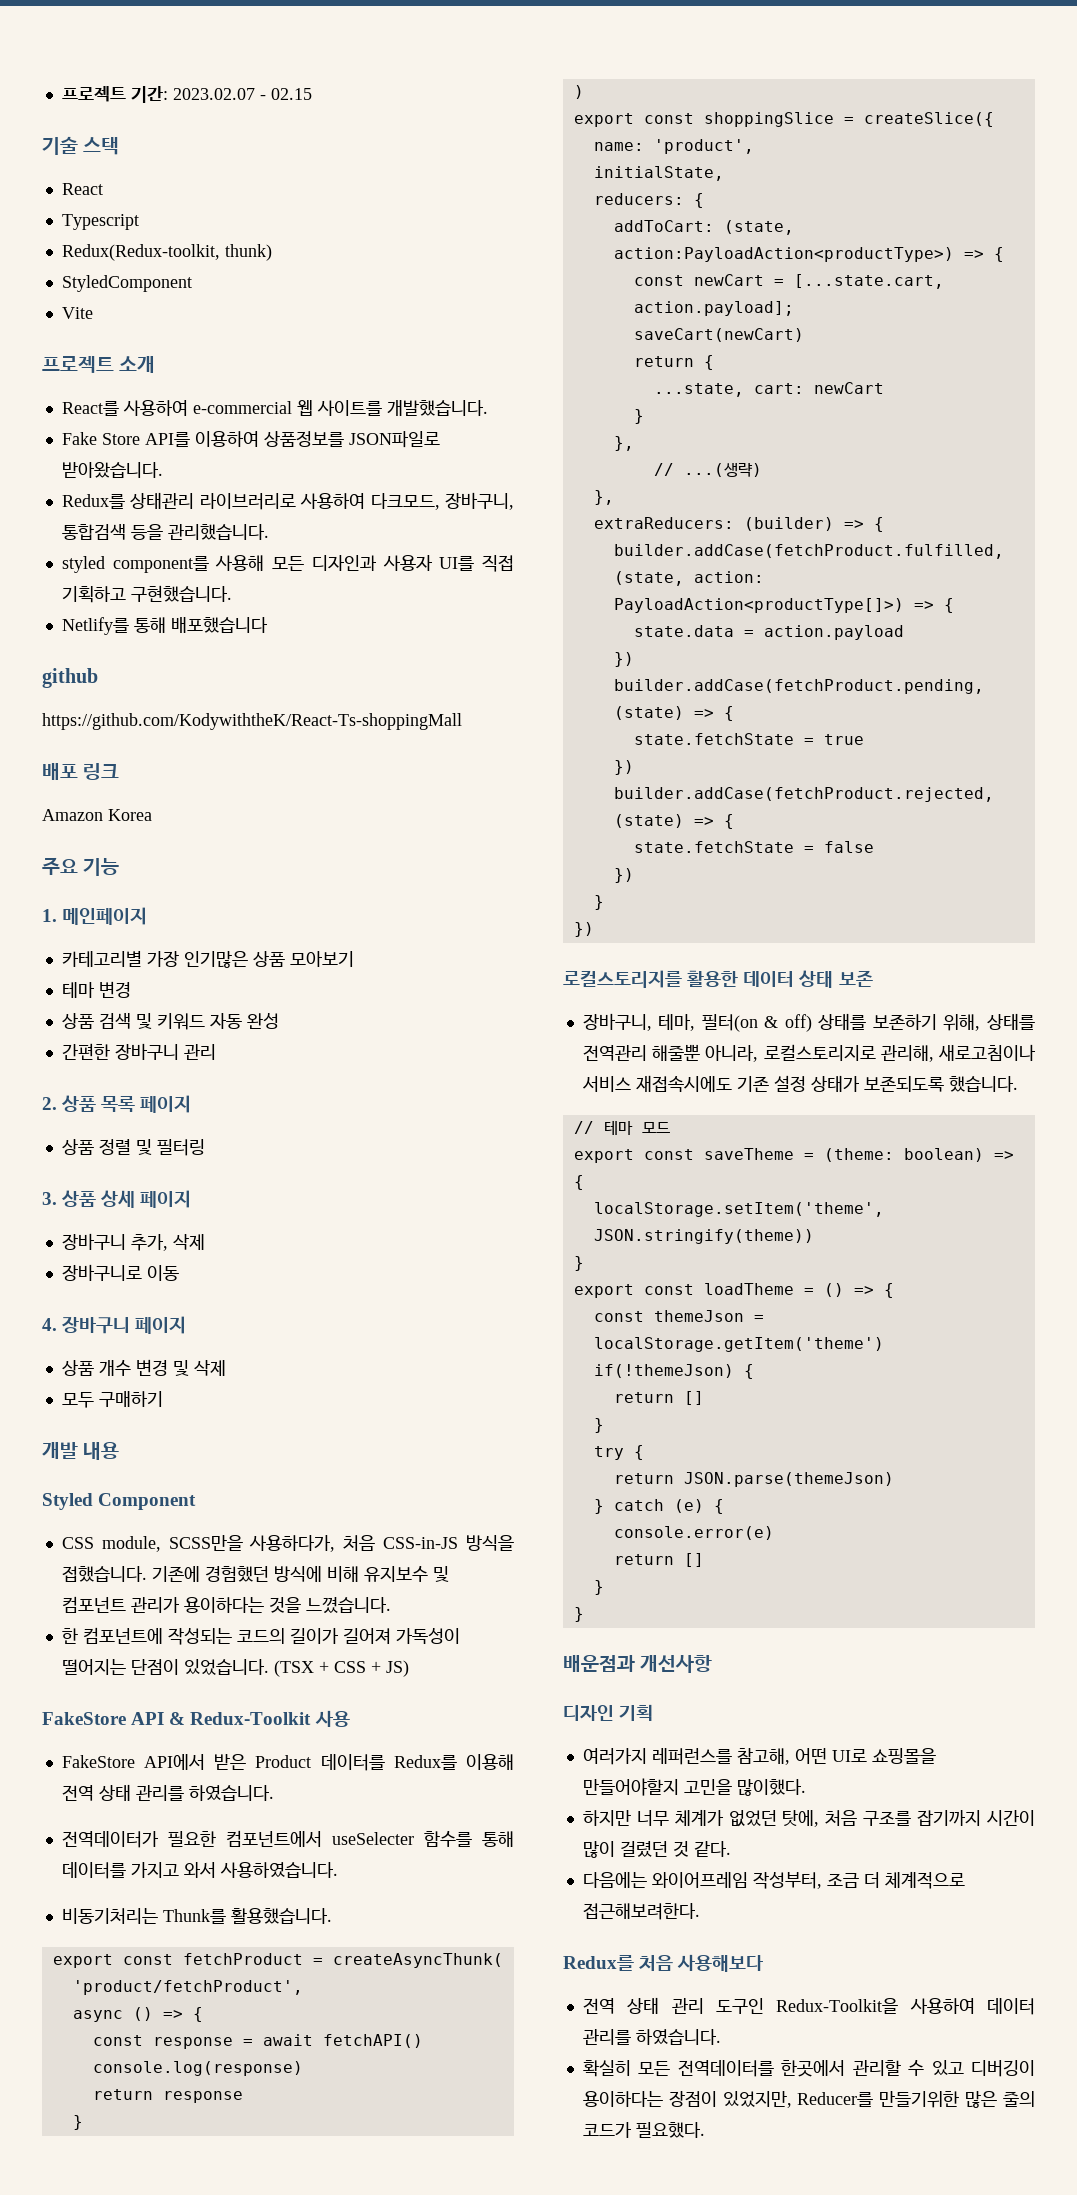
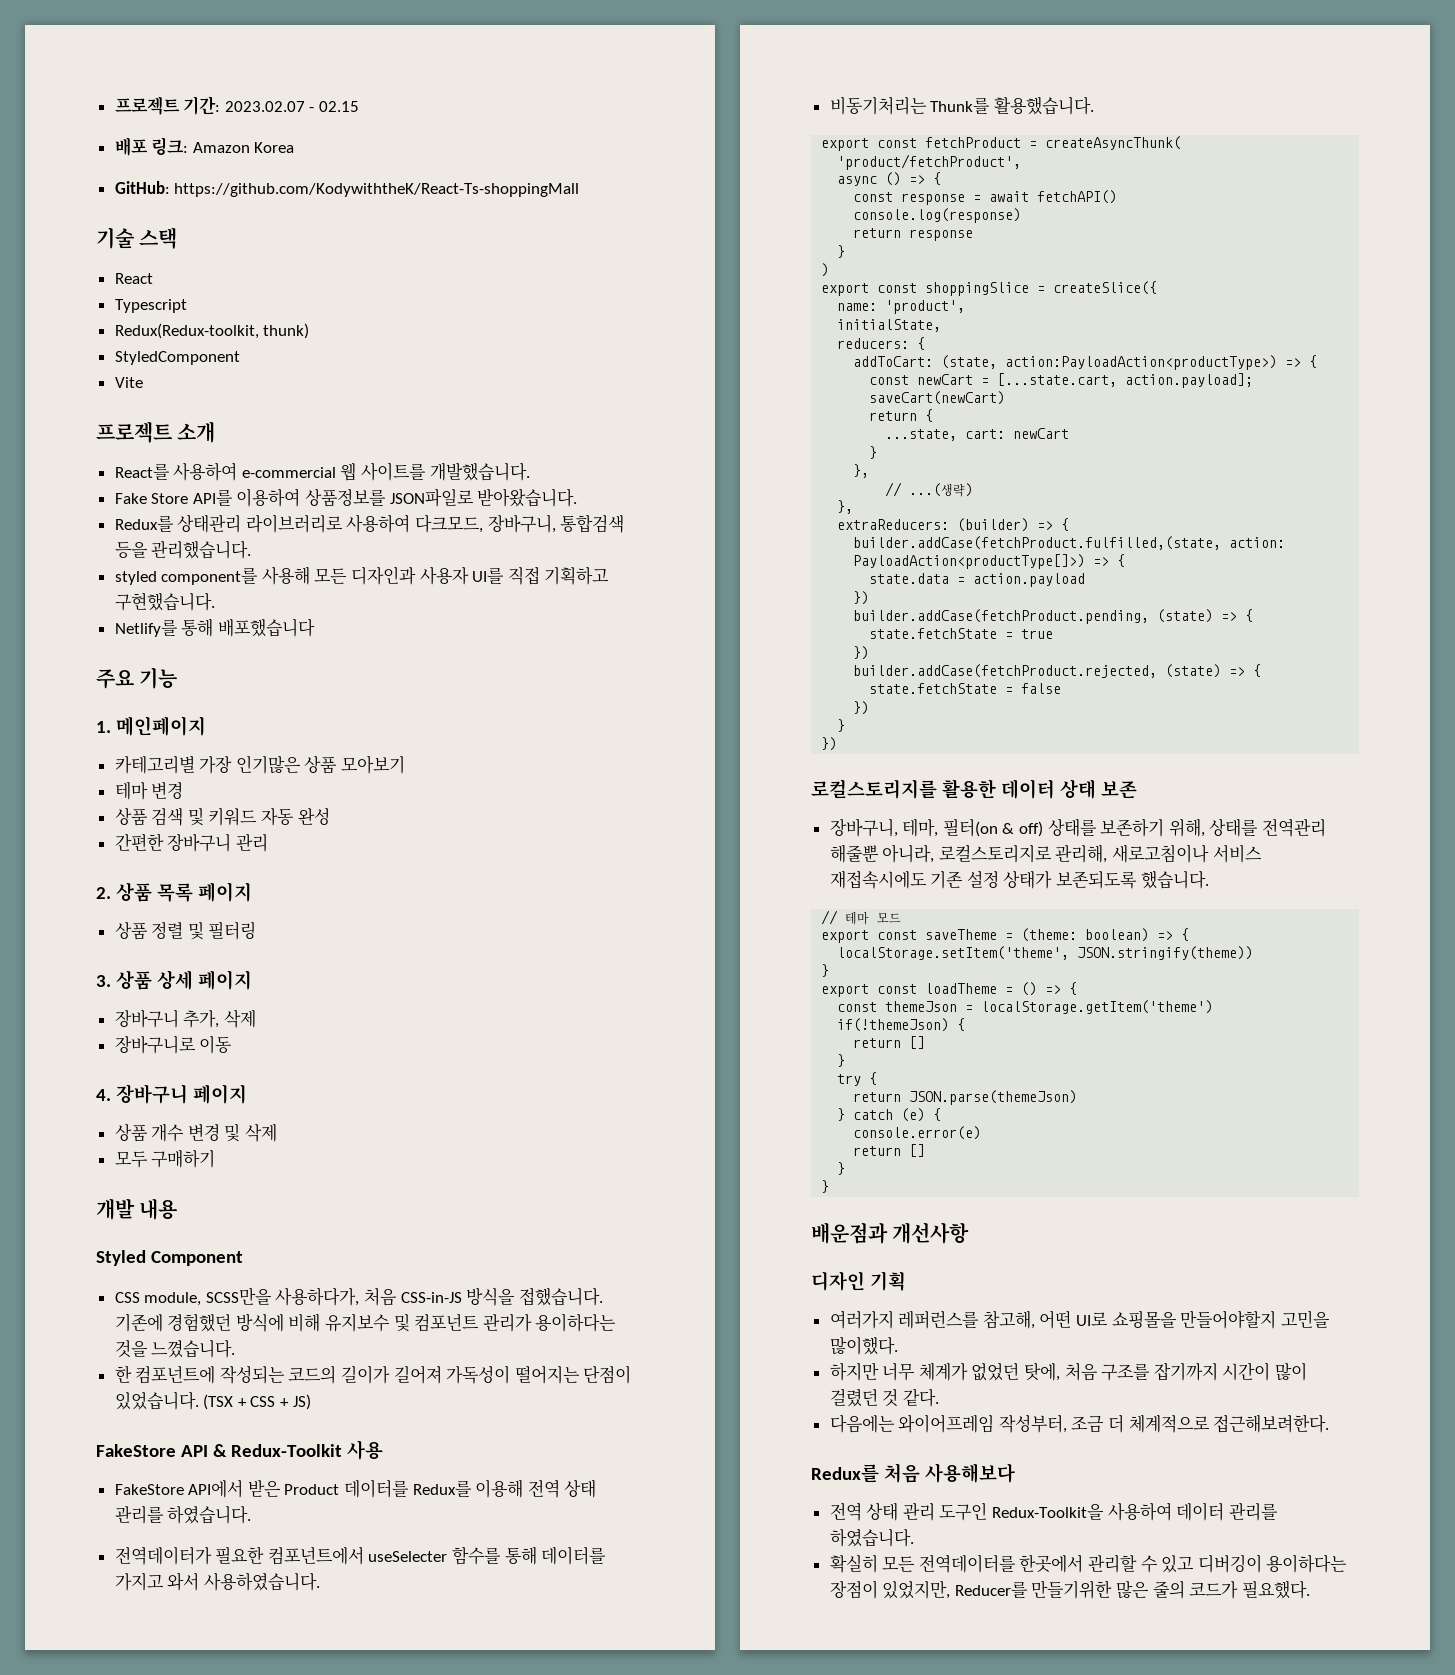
+ 배포 링크: Amazon Korea
+ GitHub: https://github.com/KodywiththeK/React-Ts-shoppingMall
- github
- https://github.com/KodywiththeK/React-Ts-shoppingMall
- 배포 링크
- Amazon Korea

